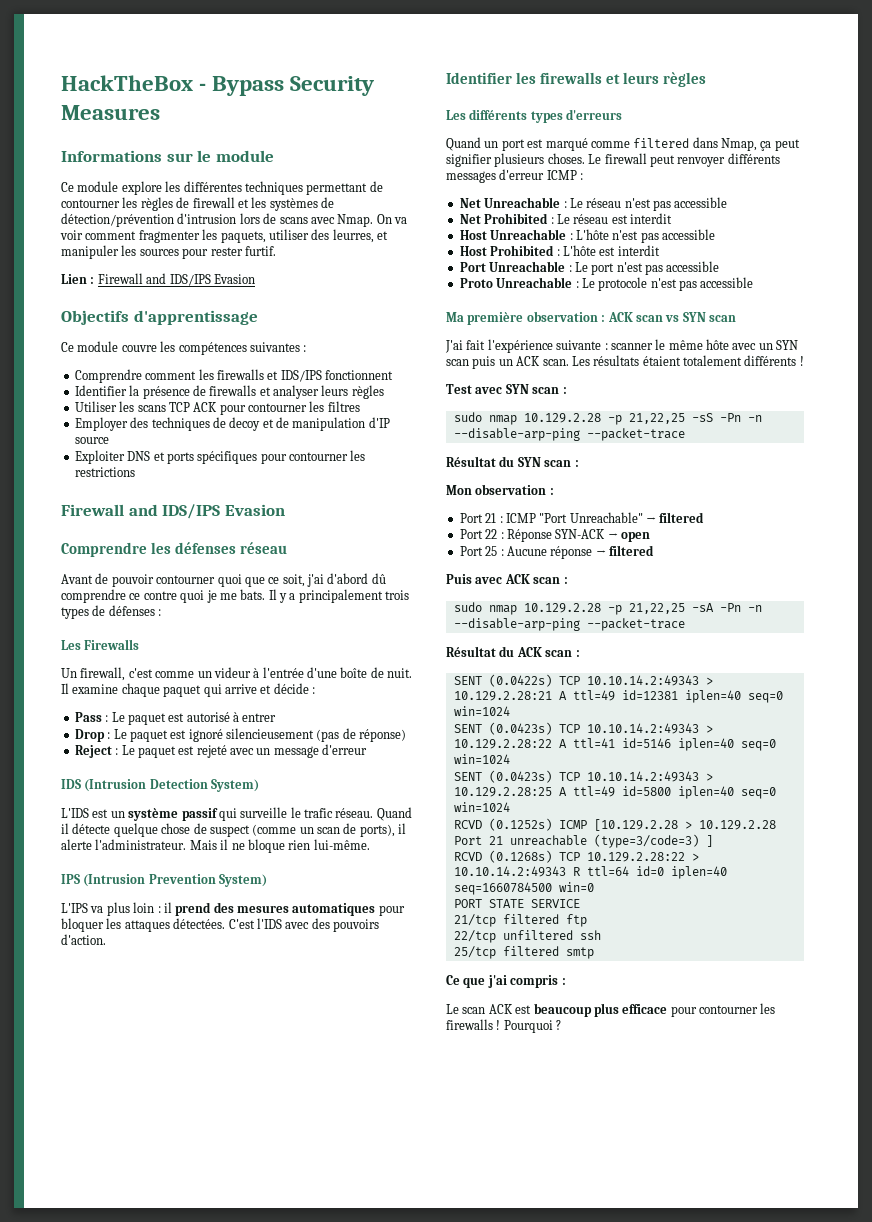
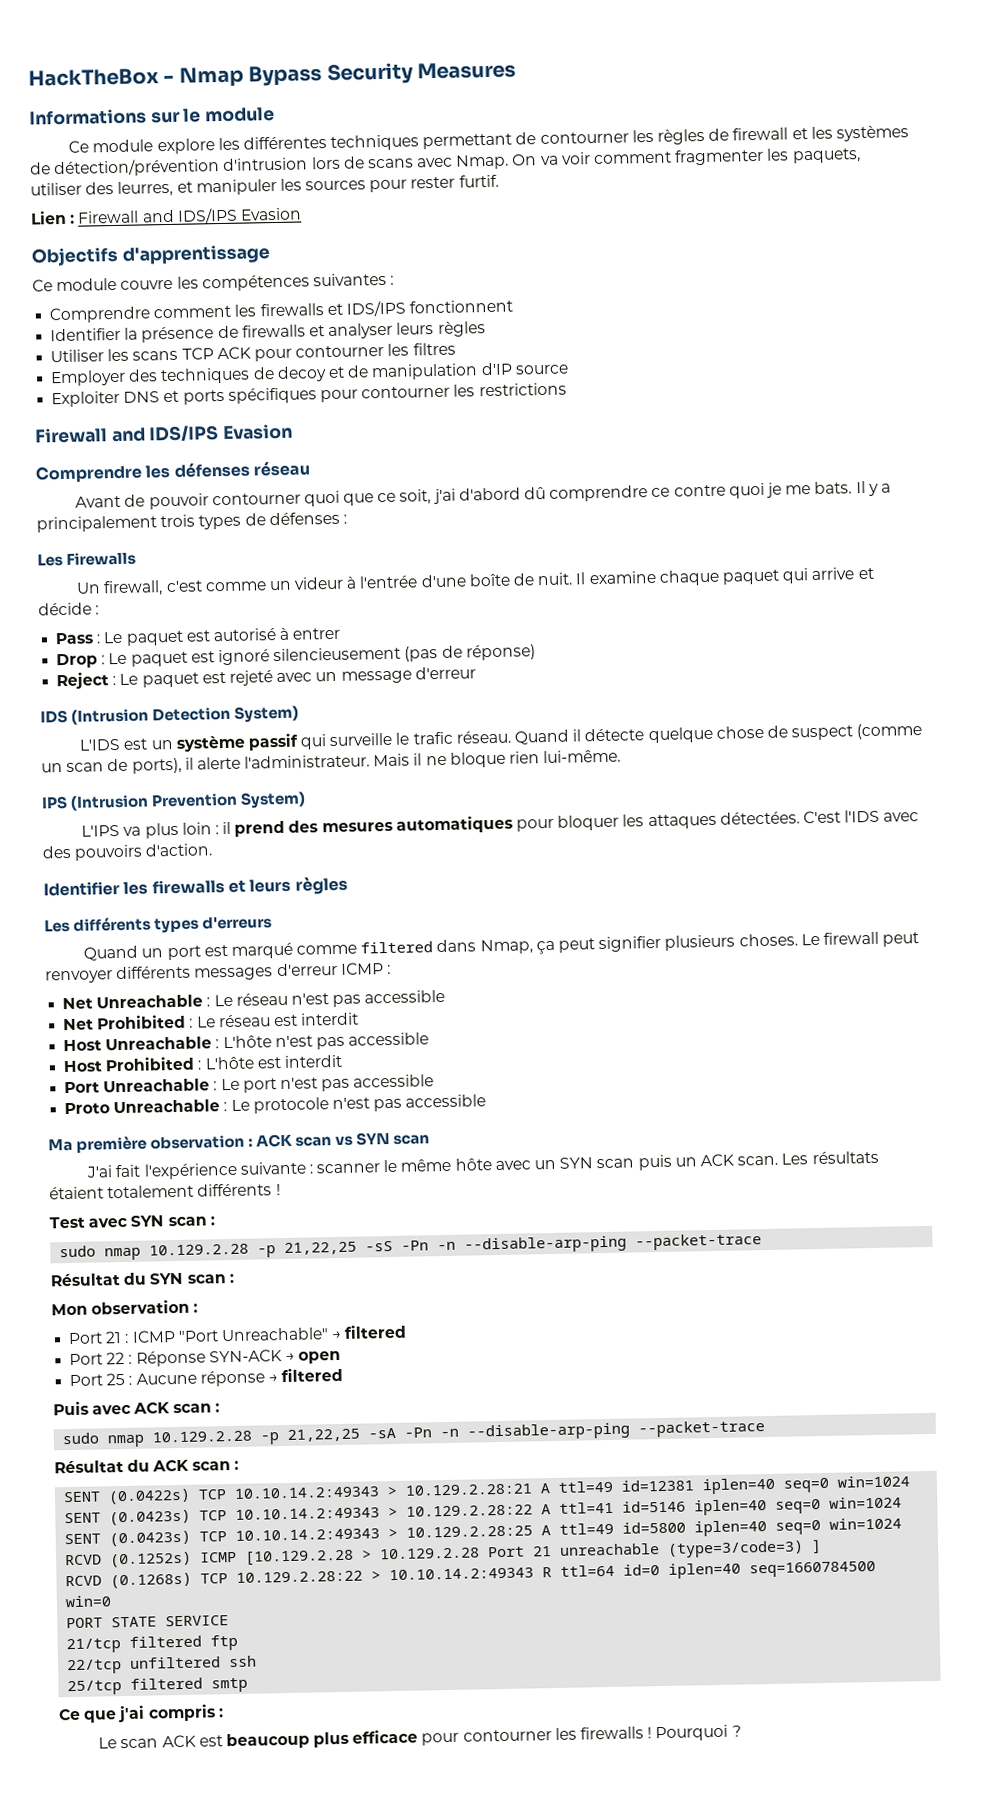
- HackTheBox - Bypass Security Measures
+ HackTheBox - Nmap Bypass Security Measures

